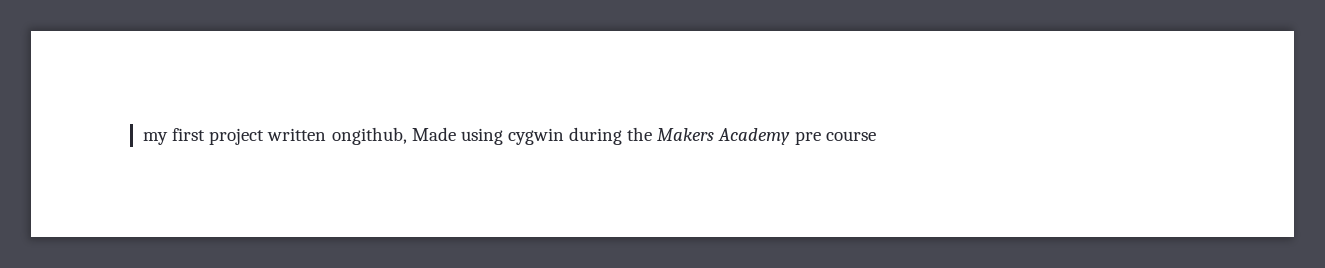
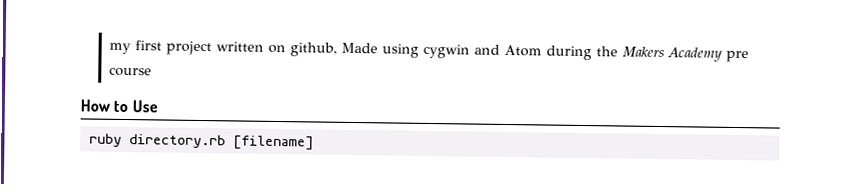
- my first project written ongithub, Made using cygwin during the Makers Academy pre course
+ my first project written on github, Made using cygwin and Atom during the Makers Academy pre course
+ How to Use
+ ruby directory.rb [filename]

